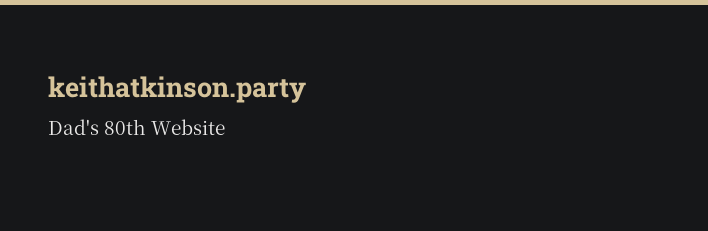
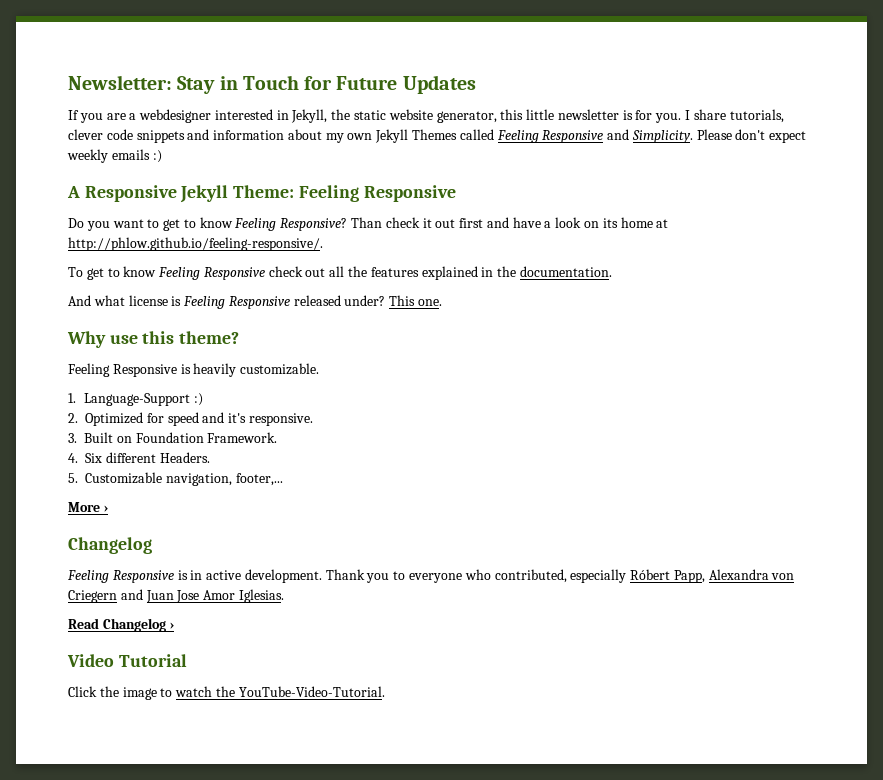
- keithatkinson.party
- Dad's 80th Website
+ Newsletter: Stay in Touch for Future Updates
+ If you are a webdesigner interested in Jekyll, the static website generator, this little newsletter is for you. I share tutorials, clever code snippets and information about my own Jekyll Themes called Feeling Responsive and Simplicity. Please don't expect weekly emails :)
+ A Responsive Jekyll Theme: Feeling Responsive
+ Do you want to get to know Feeling Responsive? Than check it out first and have a look on its home at http://phlow.github.io/feeling-responsive/.
+ To get to know Feeling Responsive check out all the features explained in the documentation.
+ And what license is Feeling Responsive released under? This one.
+ Why use this theme?
+ Feeling Responsive is heavily customizable.
+ 1. Language-Support :)
+ 2. Optimized for speed and it's responsive.
+ 3. Built on Foundation Framework.
+ 4. Six different Headers.
+ 5. Customizable navigation, footer,...
+ More ›
+ Changelog
+ Feeling Responsive is in active development. Thank you to everyone who contributed, especially Róbert Papp, Alexandra von Criegern and Juan Jose Amor Iglesias.
+ Read Changelog ›
+ Video Tutorial
+ Click the image to watch the YouTube-Video-Tutorial.

